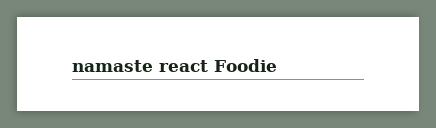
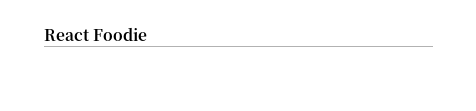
- namaste react Foodie
+ React Foodie

